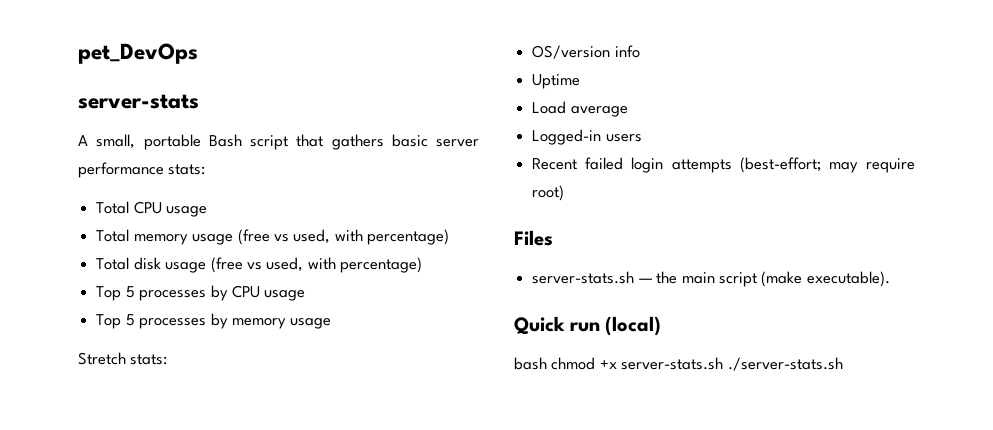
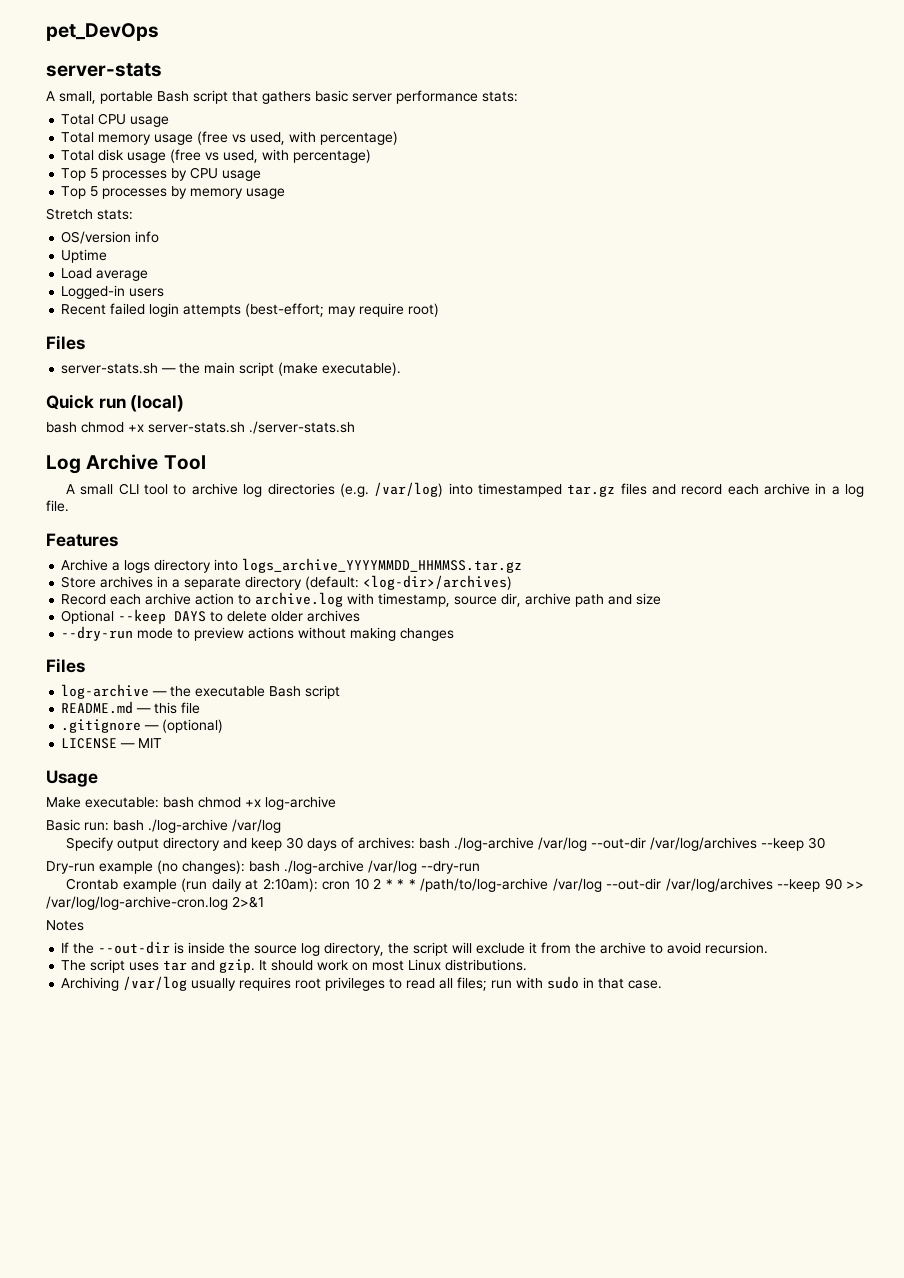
+ Log Archive Tool
+ A small CLI tool to archive log directories (e.g. /var/log) into timestamped tar.gz files and record each archive in a log file.
+ Features
+ Archive a logs directory into logs_archive_YYYYMMDD_HHMMSS.tar.gz
+ Store archives in a separate directory (default: <log-dir>/archives)
+ Record each archive action to archive.log with timestamp, source dir, archive path and size
+ Optional --keep DAYS to delete older archives
+ --dry-run mode to preview actions without making changes
+ Files
+ log-archive — the executable Bash script
+ README.md — this file
+ .gitignore — (optional)
+ LICENSE — MIT
+ Usage
+ Make executable: bash chmod +x log-archive
+ Basic run: bash ./log-archive /var/log
+ Specify output directory and keep 30 days of archives: bash ./log-archive /var/log --out-dir /var/log/archives --keep 30
+ Dry-run example (no changes): bash ./log-archive /var/log --dry-run
+ Crontab example (run daily at 2:10am): cron 10 2 * * * /path/to/log-archive /var/log --out-dir /var/log/archives --keep 90 >> /var/log/log-archive-cron.log 2>&1
+ Notes
+ If the --out-dir is inside the source log directory, the script will exclude it from the archive to avoid recursion.
+ The script uses tar and gzip. It should work on most Linux distributions.
+ Archiving /var/log usually requires root privileges to read all files; run with sudo in that case.

